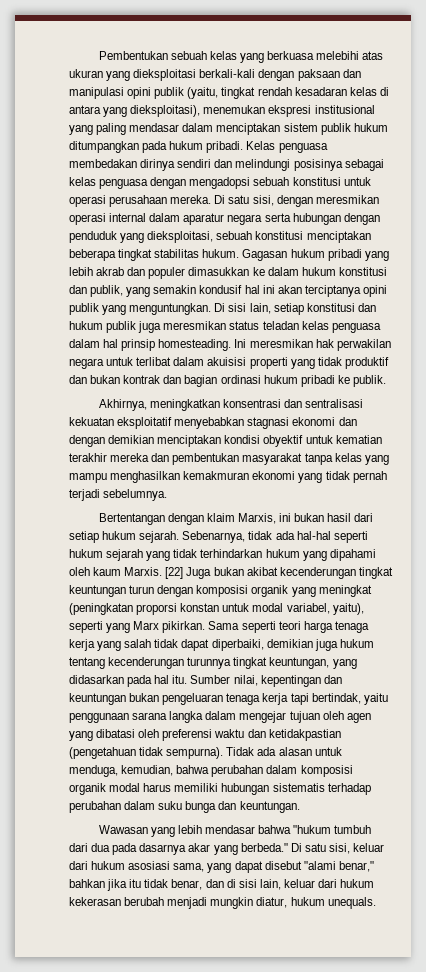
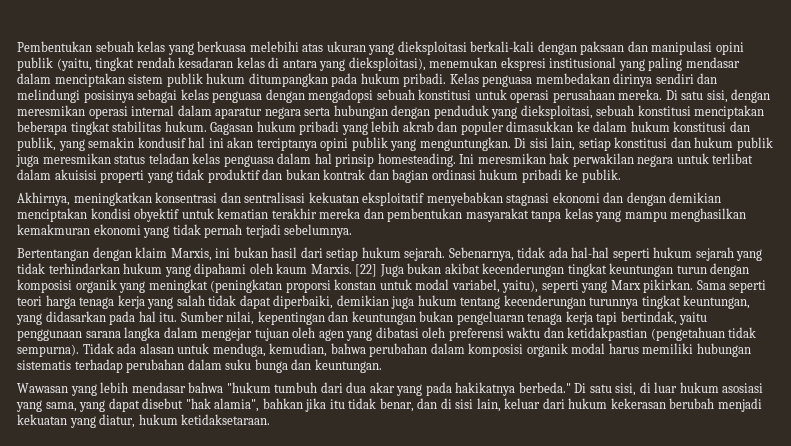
- Wawasan yang lebih mendasar bahwa "hukum tumbuh dari dua pada dasarnya akar yang berbeda."
+ Wawasan yang lebih mendasar bahwa "hukum tumbuh dari dua akar yang pada hakikatnya berbeda."
- Di satu sisi, keluar dari hukum asosiasi sama, yang dapat disebut "alami benar," bahkan jika itu tidak benar, dan di sisi lain, keluar dari hukum kekerasan berubah menjadi mungkin diatur, hukum unequals.
+ Di satu sisi, di luar hukum asosiasi yang sama, yang dapat disebut "hak alamia", bahkan jika itu tidak benar, dan di sisi lain, keluar dari hukum kekerasan berubah menjadi kekuatan yang diatur, hukum ketidaksetaraan.

